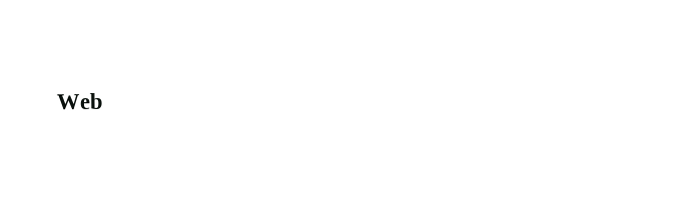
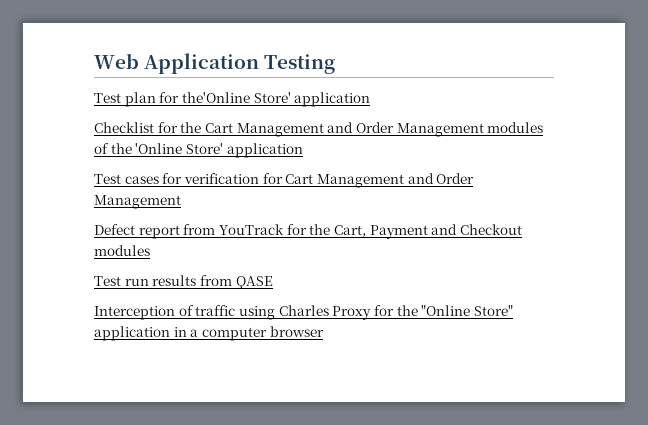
- Web
+ Web Application Testing
+ Test plan for the'Online Store' application
+ Checklist for the Cart Management and Order Management modules of the 'Online Store' application
+ Test cases for verification for Cart Management and Order Management
+ Defect report from YouTrack for the Cart, Payment and Checkout modules
+ Test run results from QASE
+ Interception of traffic using Charles Proxy for the "Online Store" application in a computer browser

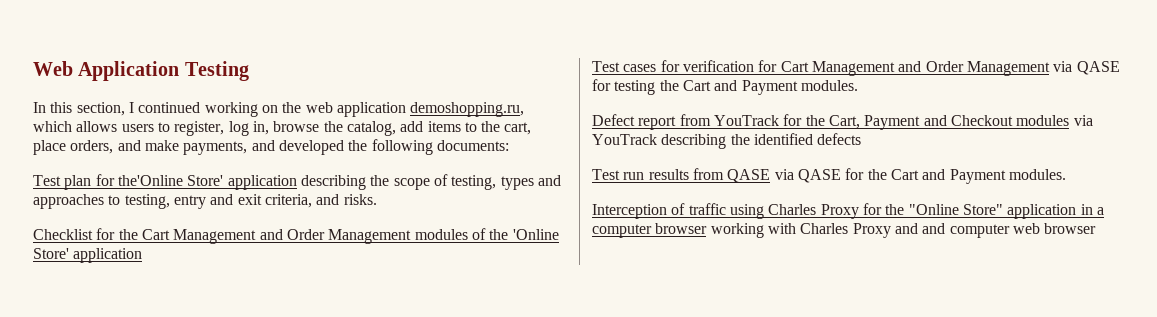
+ In this section, I continued working on the web application demoshopping.ru, which allows users to register, log in, browse the catalog, add items to the cart, place orders, and make payments, and developed the following documents:
- Test plan for the'Online Store' application
+ Test plan for the'Online Store' application describing the scope of testing, types and approaches to testing, entry and exit criteria, and risks.
- Test cases for verification for Cart Management and Order Management
+ Test cases for verification for Cart Management and Order Management via QASE for testing the Сart and Payment modules.
- Defect report from YouTrack for the Cart, Payment and Checkout modules
+ Defect report from YouTrack for the Cart, Payment and Checkout modules via YouTrack describing the identified defects
- Test run results from QASE
+ Test run results from QASE via QASE for the Сart and Payment modules.
- Interception of traffic using Charles Proxy for the "Online Store" application in a computer browser
+ Interception of traffic using Charles Proxy for the "Online Store" application in a computer browser working with Charles Proxy and and computer web browser

